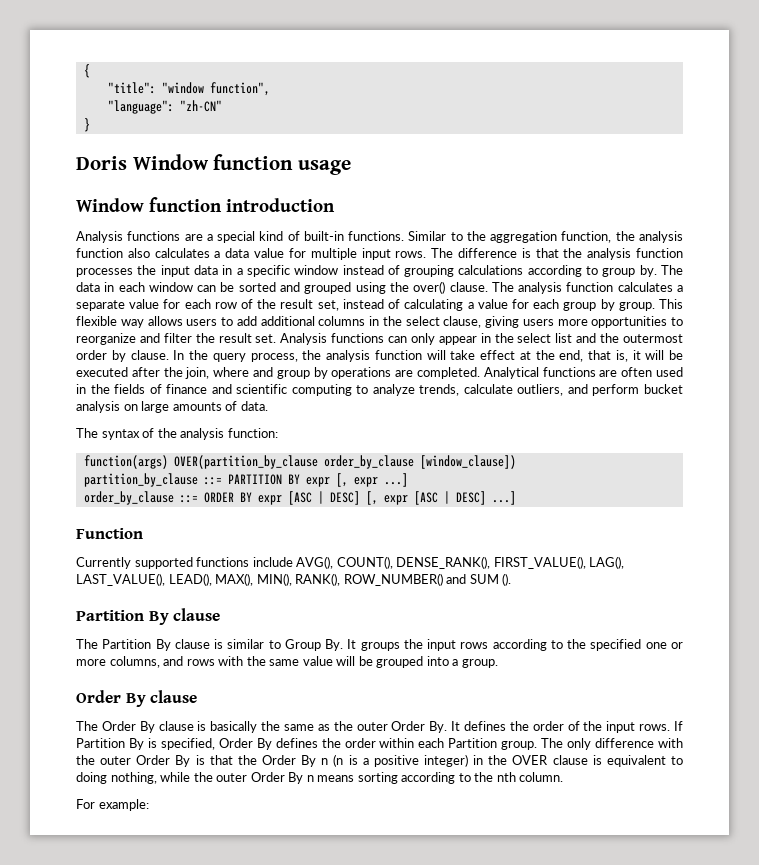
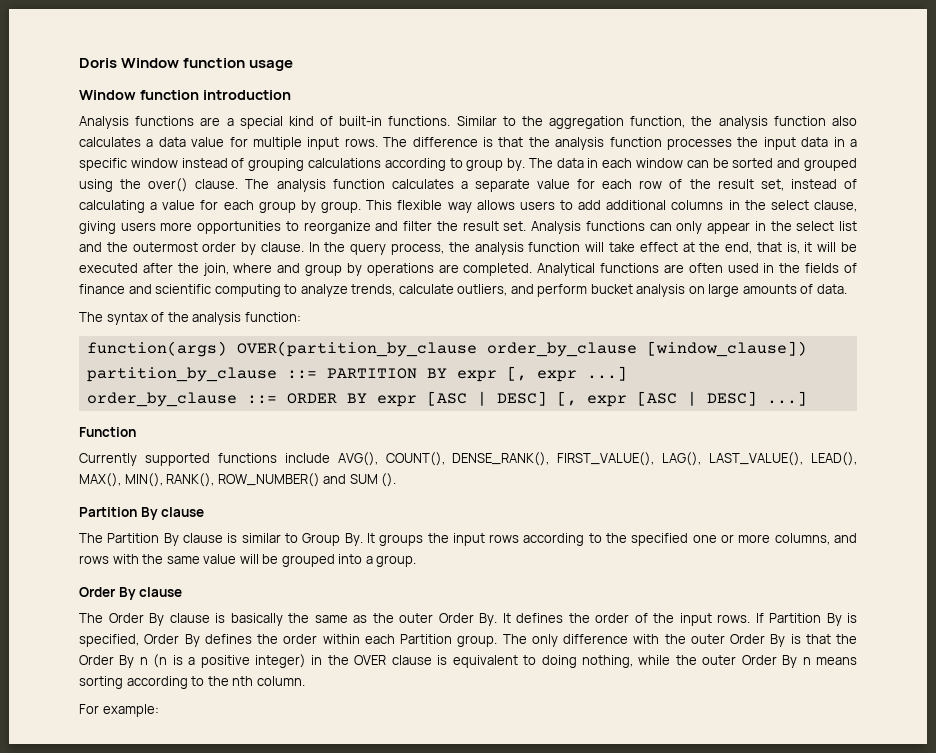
- {
- "title": "window function",
- "language": "zh-CN"
- }

